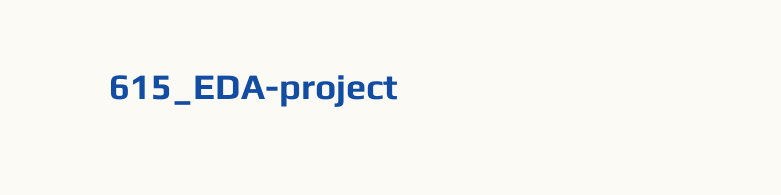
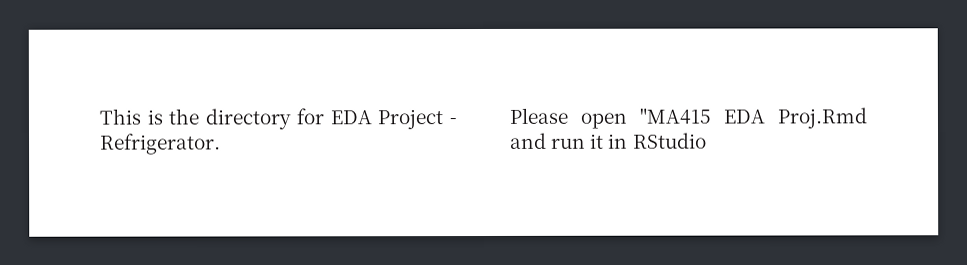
- 615_EDA-project
+ This is the directory for EDA Project - Refrigerator.
+ Please open "MA415 EDA Proj.Rmd and run it in RStudio

